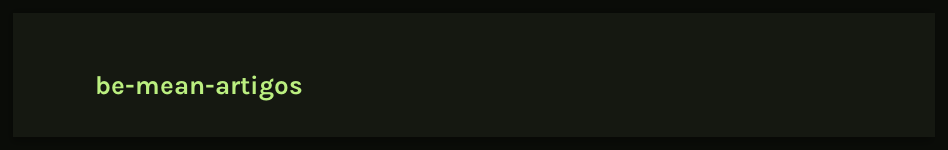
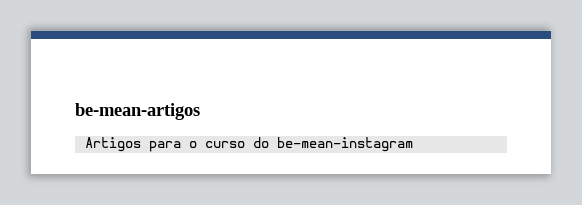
+ Artigos para o curso do be-mean-instagram

